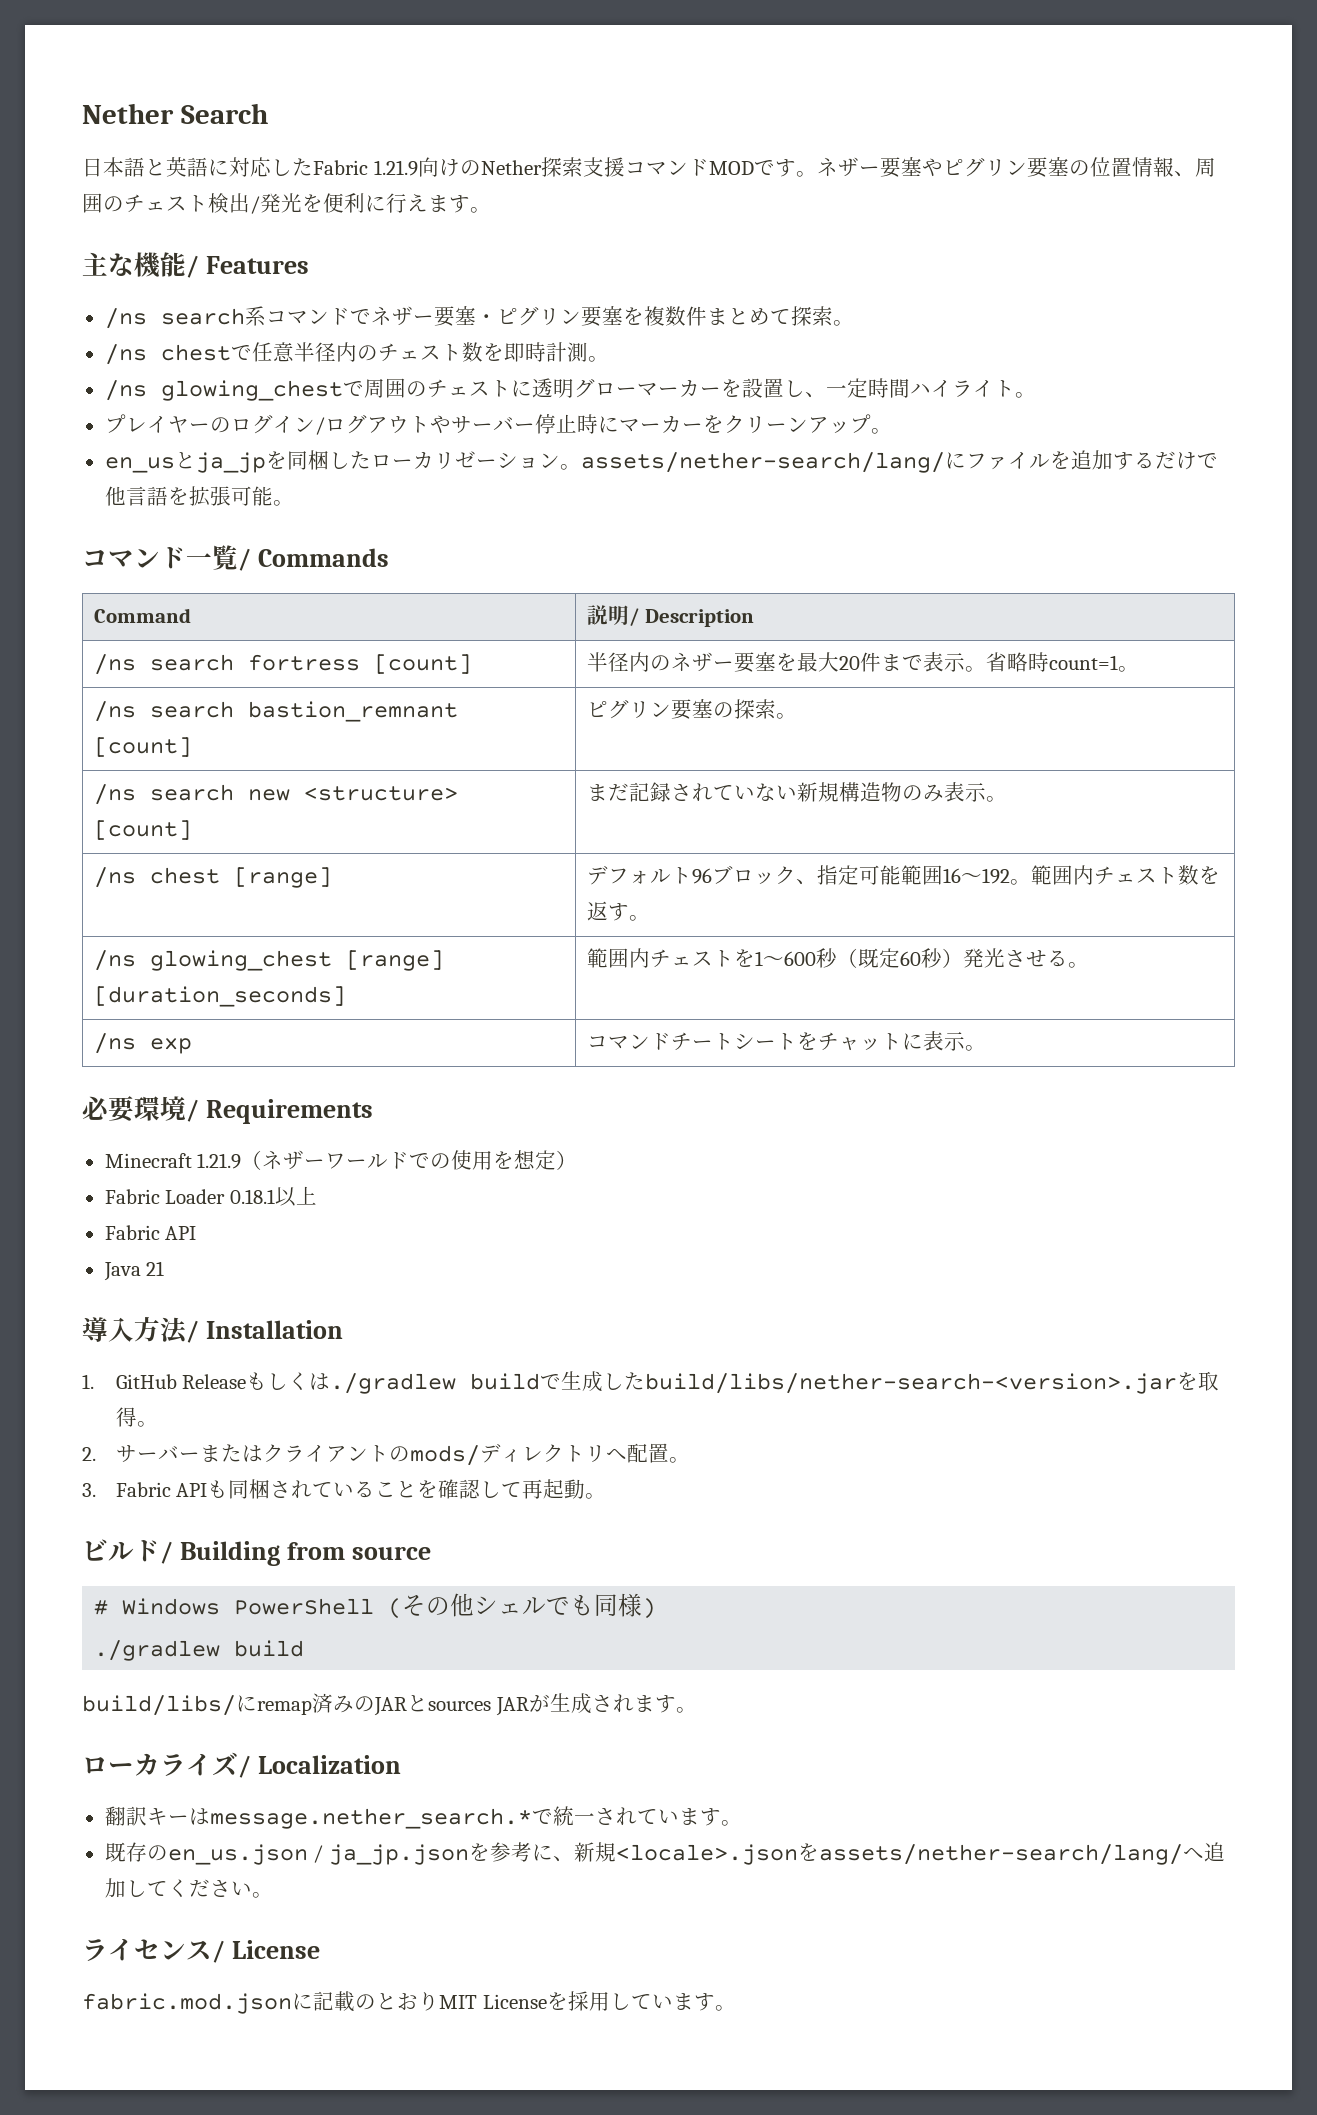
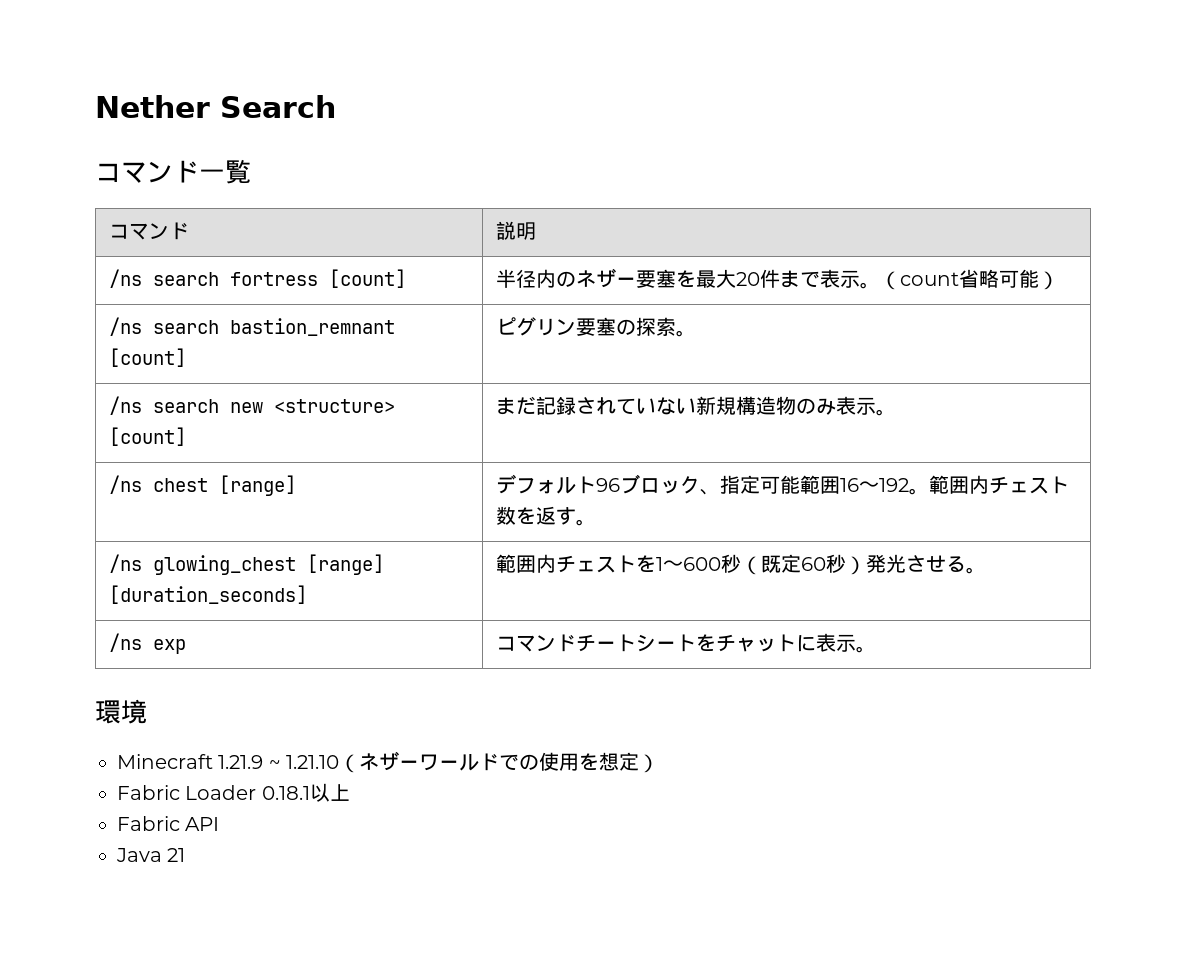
- 日本語と英語に対応したFabric 1.21.9向けのNether探索支援コマンドMODです。ネザー要塞やピグリン要塞の位置情報、周囲のチェスト検出/発光を便利に行えます。
- 主な機能/ Features
- /ns search系コマンドでネザー要塞・ピグリン要塞を複数件まとめて探索。
- /ns chestで任意半径内のチェスト数を即時計測。
- /ns glowing_chestで周囲のチェストに透明グローマーカーを設置し、一定時間ハイライト。
- プレイヤーのログイン/ログアウトやサーバー停止時にマーカーをクリーンアップ。
- en_usとja_jpを同梱したローカリゼーション。assets/nether-search/lang/にファイルを追加するだけで他言語を拡張可能。
- コマンド一覧/ Commands
- Command | 説明/ Description
+ コマンド一覧
+ コマンド | 説明
- /ns search fortress [count] | 半径内のネザー要塞を最大20件まで表示。省略時count=1。
+ /ns search fortress [count] | 半径内のネザー要塞を最大20件まで表示。（count省略可能）
- 必要環境/ Requirements
+ 環境
- Minecraft 1.21.9（ネザーワールドでの使用を想定）
+ Minecraft 1.21.9 ~ 1.21.10（ネザーワールドでの使用を想定）
- 導入方法/ Installation
- 1. GitHub Releaseもしくは./gradlew buildで生成したbuild/libs/nether-search-<version>.jarを取得。
- 2.サーバーまたはクライアントのmods/ディレクトリへ配置。
- 3. Fabric APIも同梱されていることを確認して再起動。
- ビルド/ Building from source
- # Windows PowerShell (その他シェルでも同様)
- ./gradlew build
- build/libs/にremap済みのJARとsources JARが生成されます。
- ローカライズ/ Localization
- 翻訳キーはmessage.nether_search.*で統一されています。
- 既存のen_us.json / ja_jp.jsonを参考に、新規<locale>.jsonをassets/nether-search/lang/へ追加してください。
- ライセンス/ License
- fabric.mod.jsonに記載のとおりMIT Licenseを採用しています。

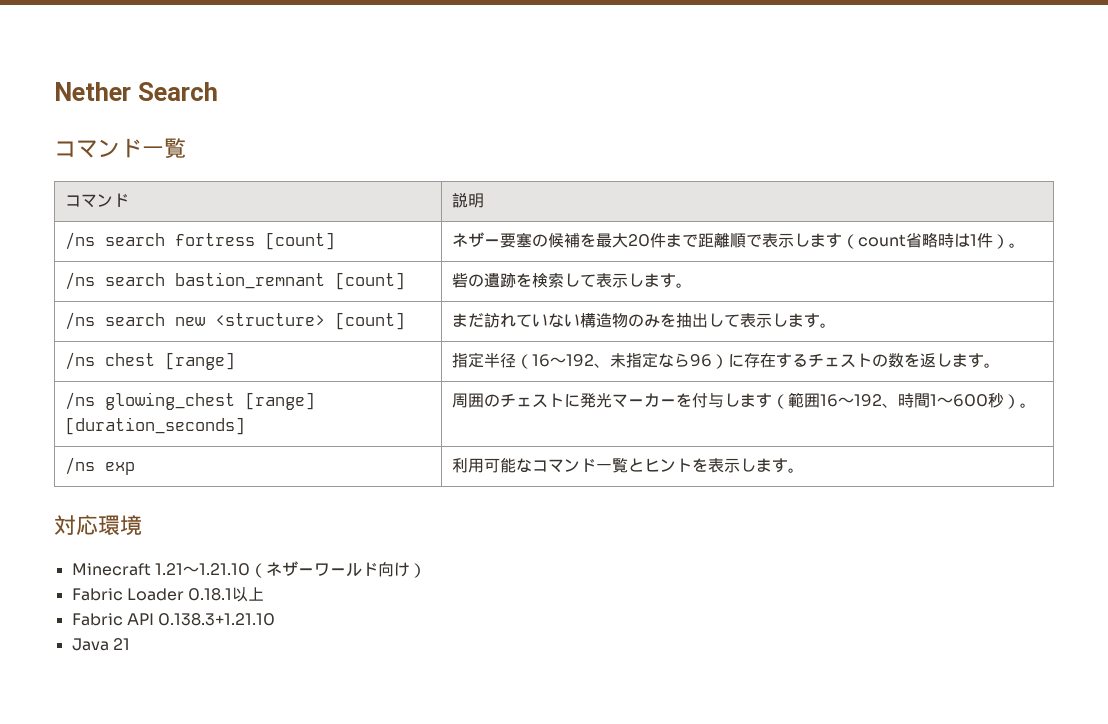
- /ns search fortress [count] | 半径内のネザー要塞を最大20件まで表示。（count省略可能）
+ /ns search fortress [count] | ネザー要塞の候補を最大20件まで距離順で表示します（count省略時は1件）。
- /ns search bastion_remnant [count] | ピグリン要塞の探索。
+ /ns search bastion_remnant [count] | 砦の遺跡を検索して表示します。
- /ns search new <structure> [count] | まだ記録されていない新規構造物のみ表示。
+ /ns search new <structure> [count] | まだ訪れていない構造物のみを抽出して表示します。
- /ns chest [range] | デフォルト96ブロック、指定可能範囲16〜192。範囲内チェスト数を返す。
+ /ns chest [range] | 指定半径（16〜192、未指定なら96）に存在するチェストの数を返します。
- /ns glowing_chest [range] [duration_seconds] | 範囲内チェストを1〜600秒（既定60秒）発光させる。
- /ns exp | コマンドチートシートをチャットに表示。
- 環境
+ /ns glowing_chest [range] [duration_seconds] | 周囲のチェストに発光マーカーを付与します（範囲16〜192、時間1〜600秒）。
+ /ns exp | 利用可能なコマンド一覧とヒントを表示します。
+ 対応環境
- Minecraft 1.21.9 ~ 1.21.10（ネザーワールドでの使用を想定）
+ Minecraft 1.21〜1.21.10（ネザーワールド向け）
- Fabric API
+ Fabric API 0.138.3+1.21.10

